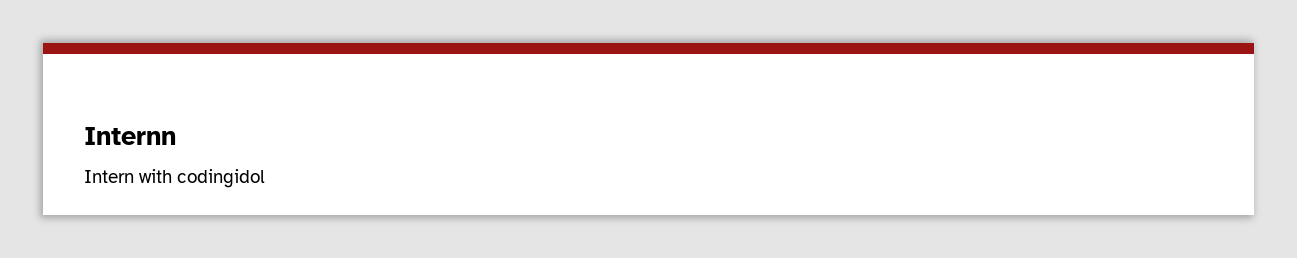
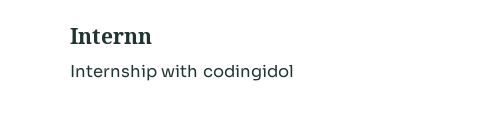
- Intern with codingidol
+ Internship with codingidol

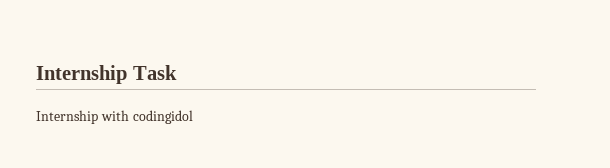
- Internn
+ Internship Task

